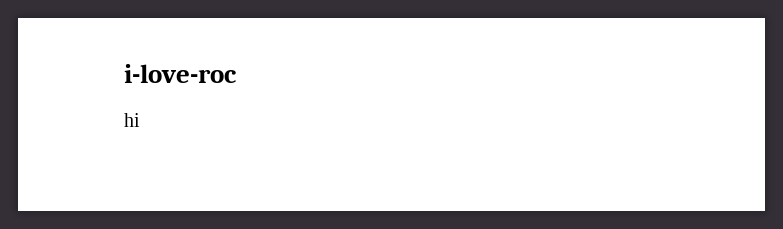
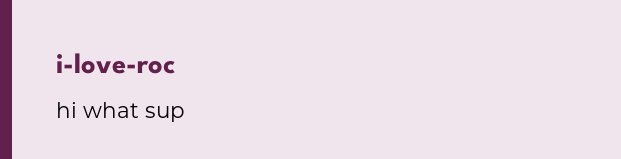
- hi
+ hi what sup

